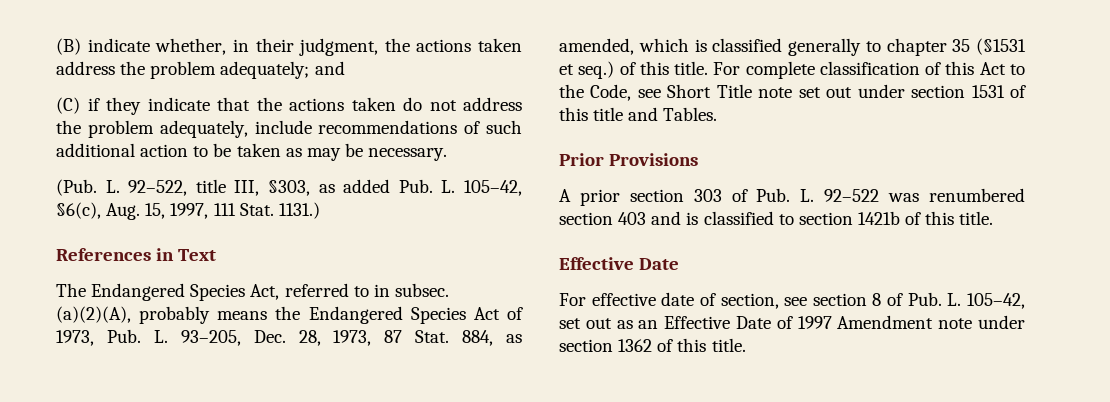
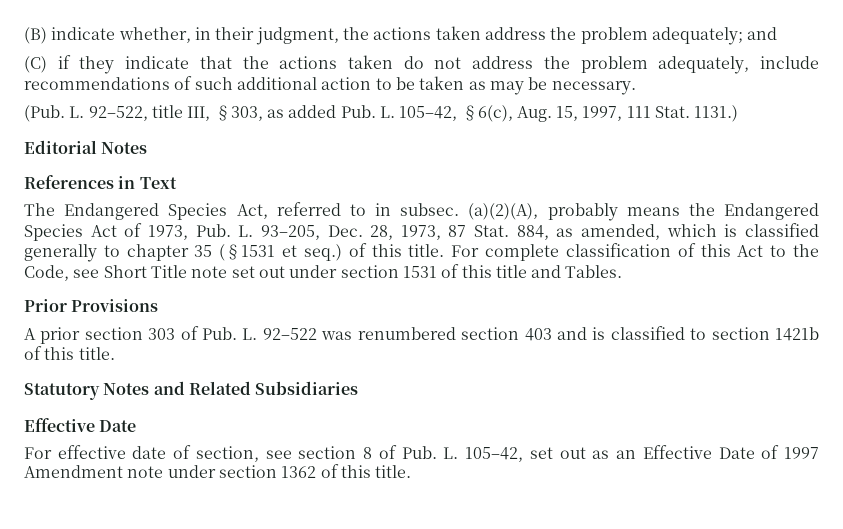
+ Editorial Notes
+ Statutory Notes and Related Subsidiaries

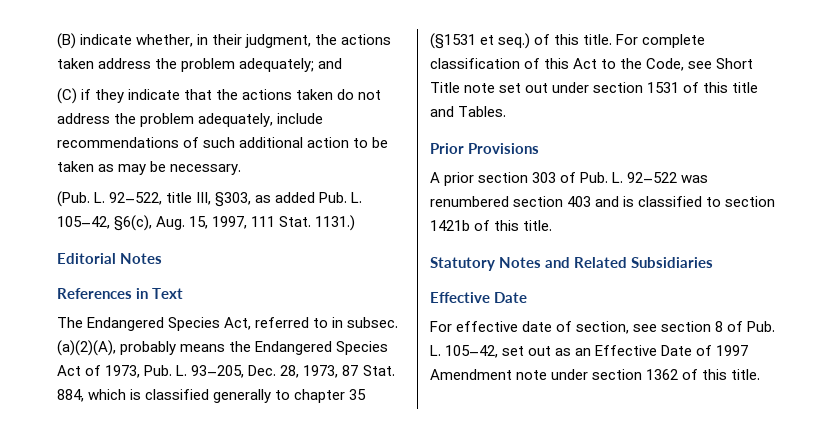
- 884, as amended, which is classified generally to chapter 35 (§1531 et seq.) of this title.
+ 884, which is classified generally to chapter 35 (§1531 et seq.) of this title.

